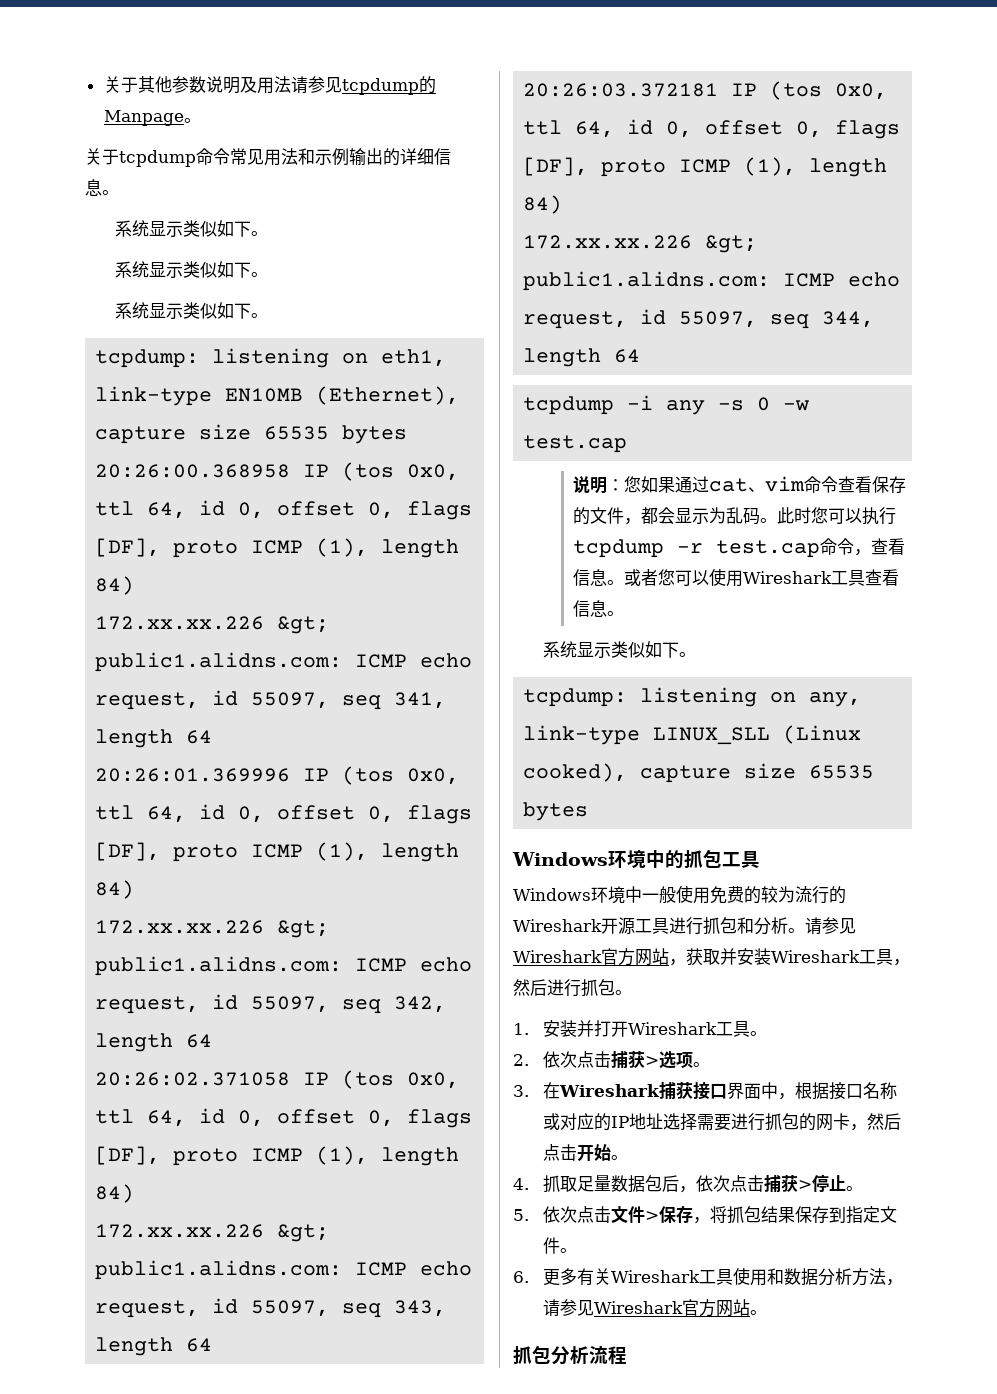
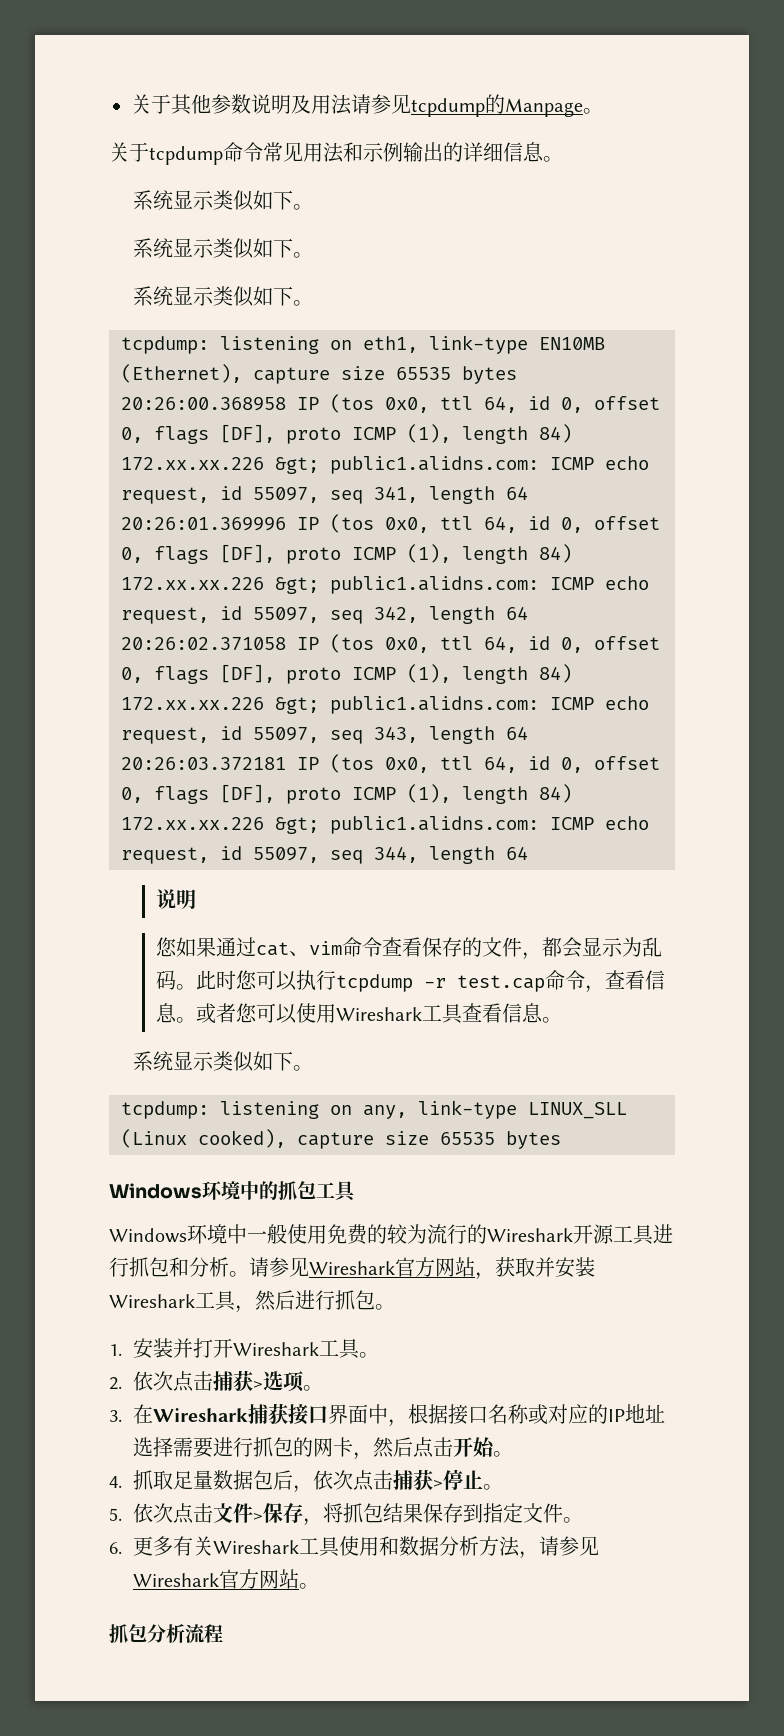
  172.xx.xx.226 &gt; public1.alidns.com: ICMP echo request, id 55097, seq 344, length 64
- tcpdump -i any -s 0 -w test.cap
- 说明：您如果通过cat、vim命令查看保存的文件，都会显示为乱码。
+ 说明
+ 您如果通过cat、vim命令查看保存的文件，都会显示为乱码。

